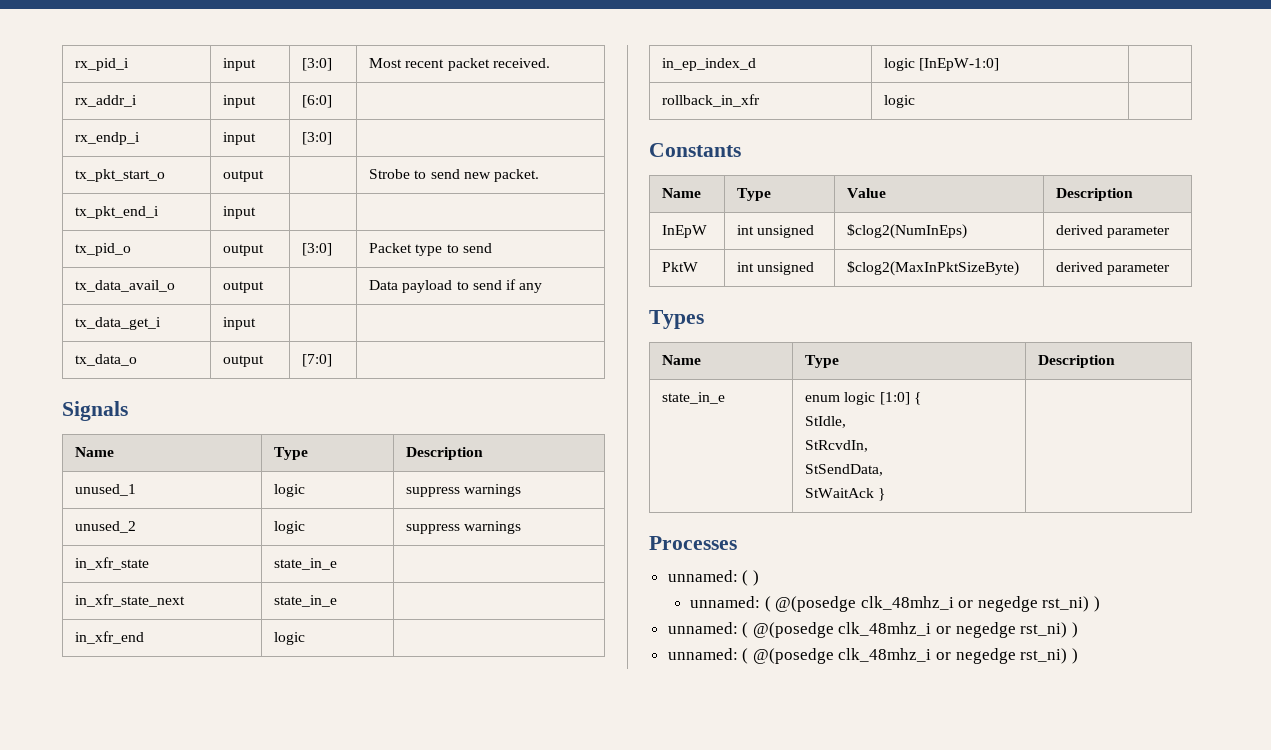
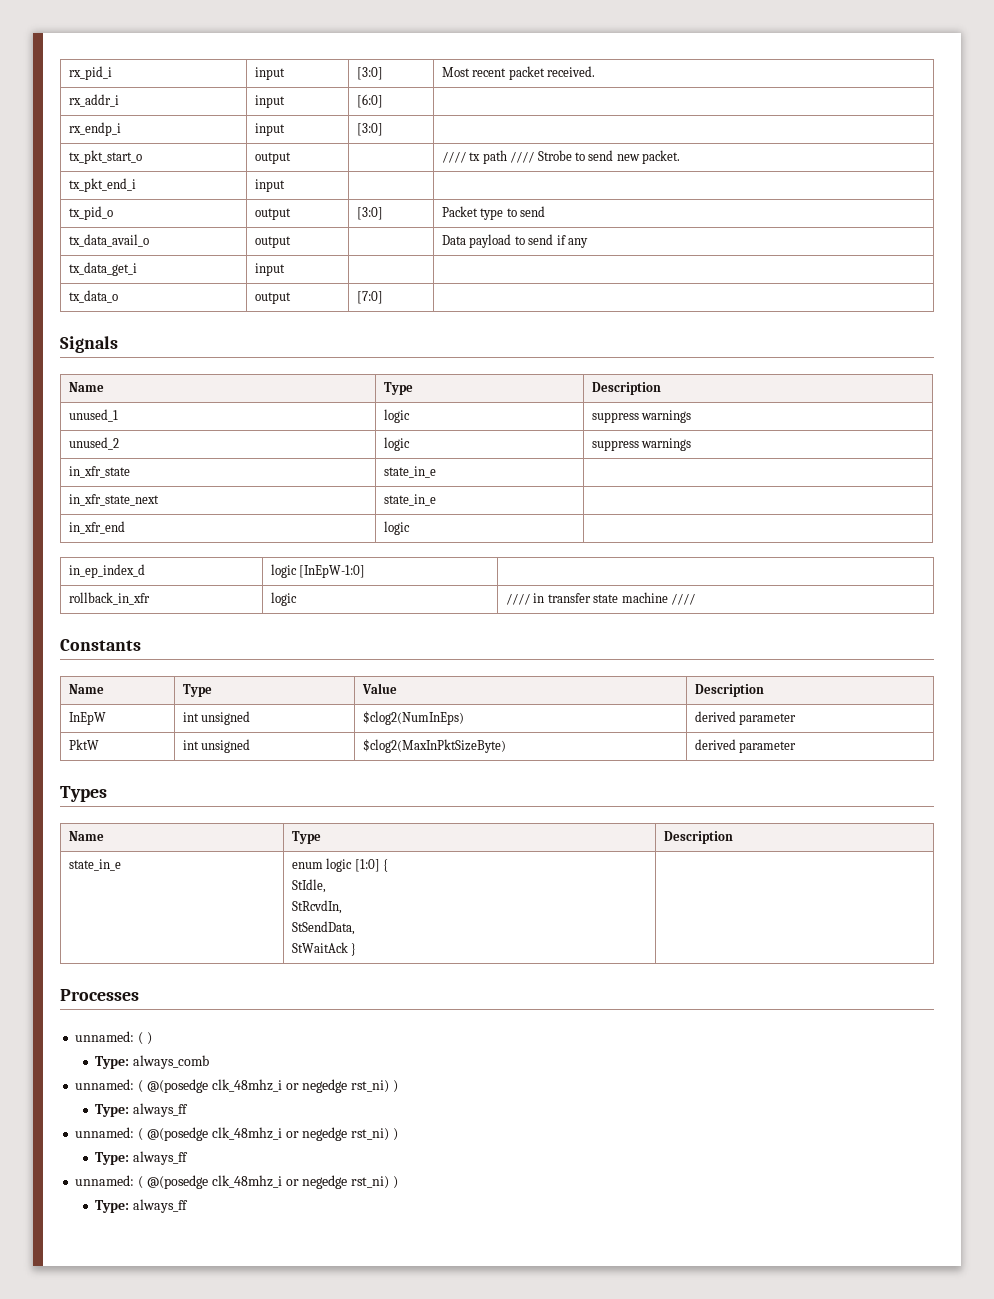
- tx_pkt_start_o | output | | Strobe to send new packet.
+ tx_pkt_start_o | output | | //// tx path //// Strobe to send new packet.
- rollback_in_xfr | logic |
+ rollback_in_xfr | logic | //// in transfer state machine ////
  unnamed: ( )
+ Type: always_comb
  unnamed: ( @(posedge clk_48mhz_i or negedge rst_ni) )
+ Type: always_ff
  unnamed: ( @(posedge clk_48mhz_i or negedge rst_ni) )
+ Type: always_ff
  unnamed: ( @(posedge clk_48mhz_i or negedge rst_ni) )
+ Type: always_ff

